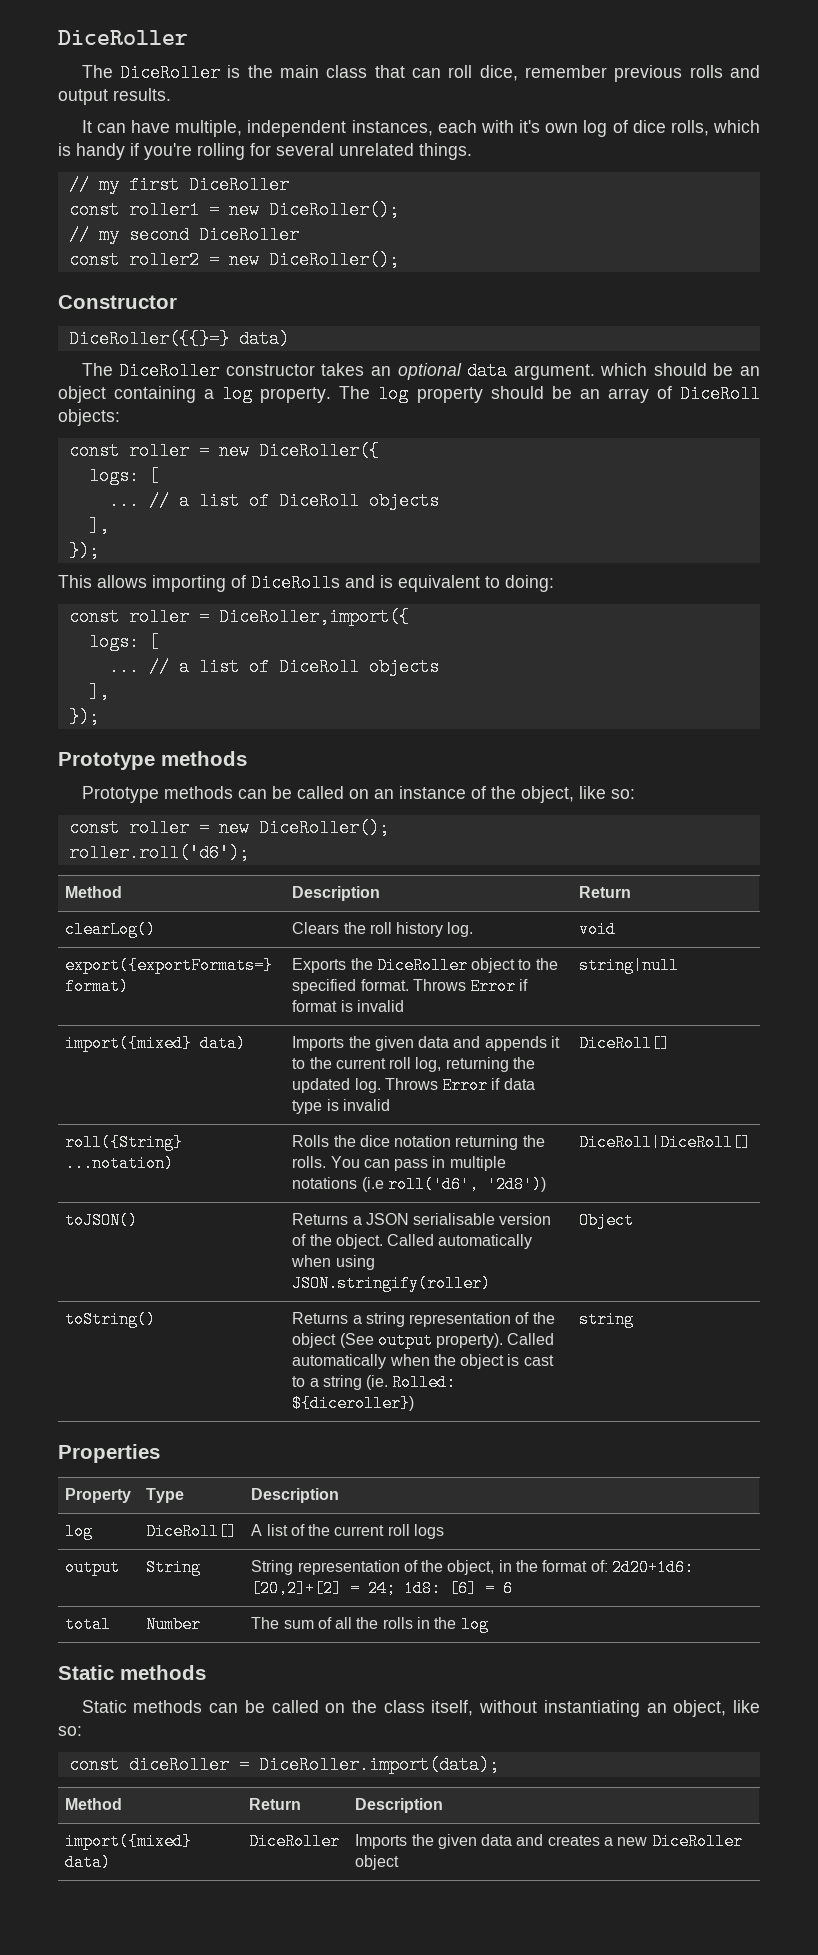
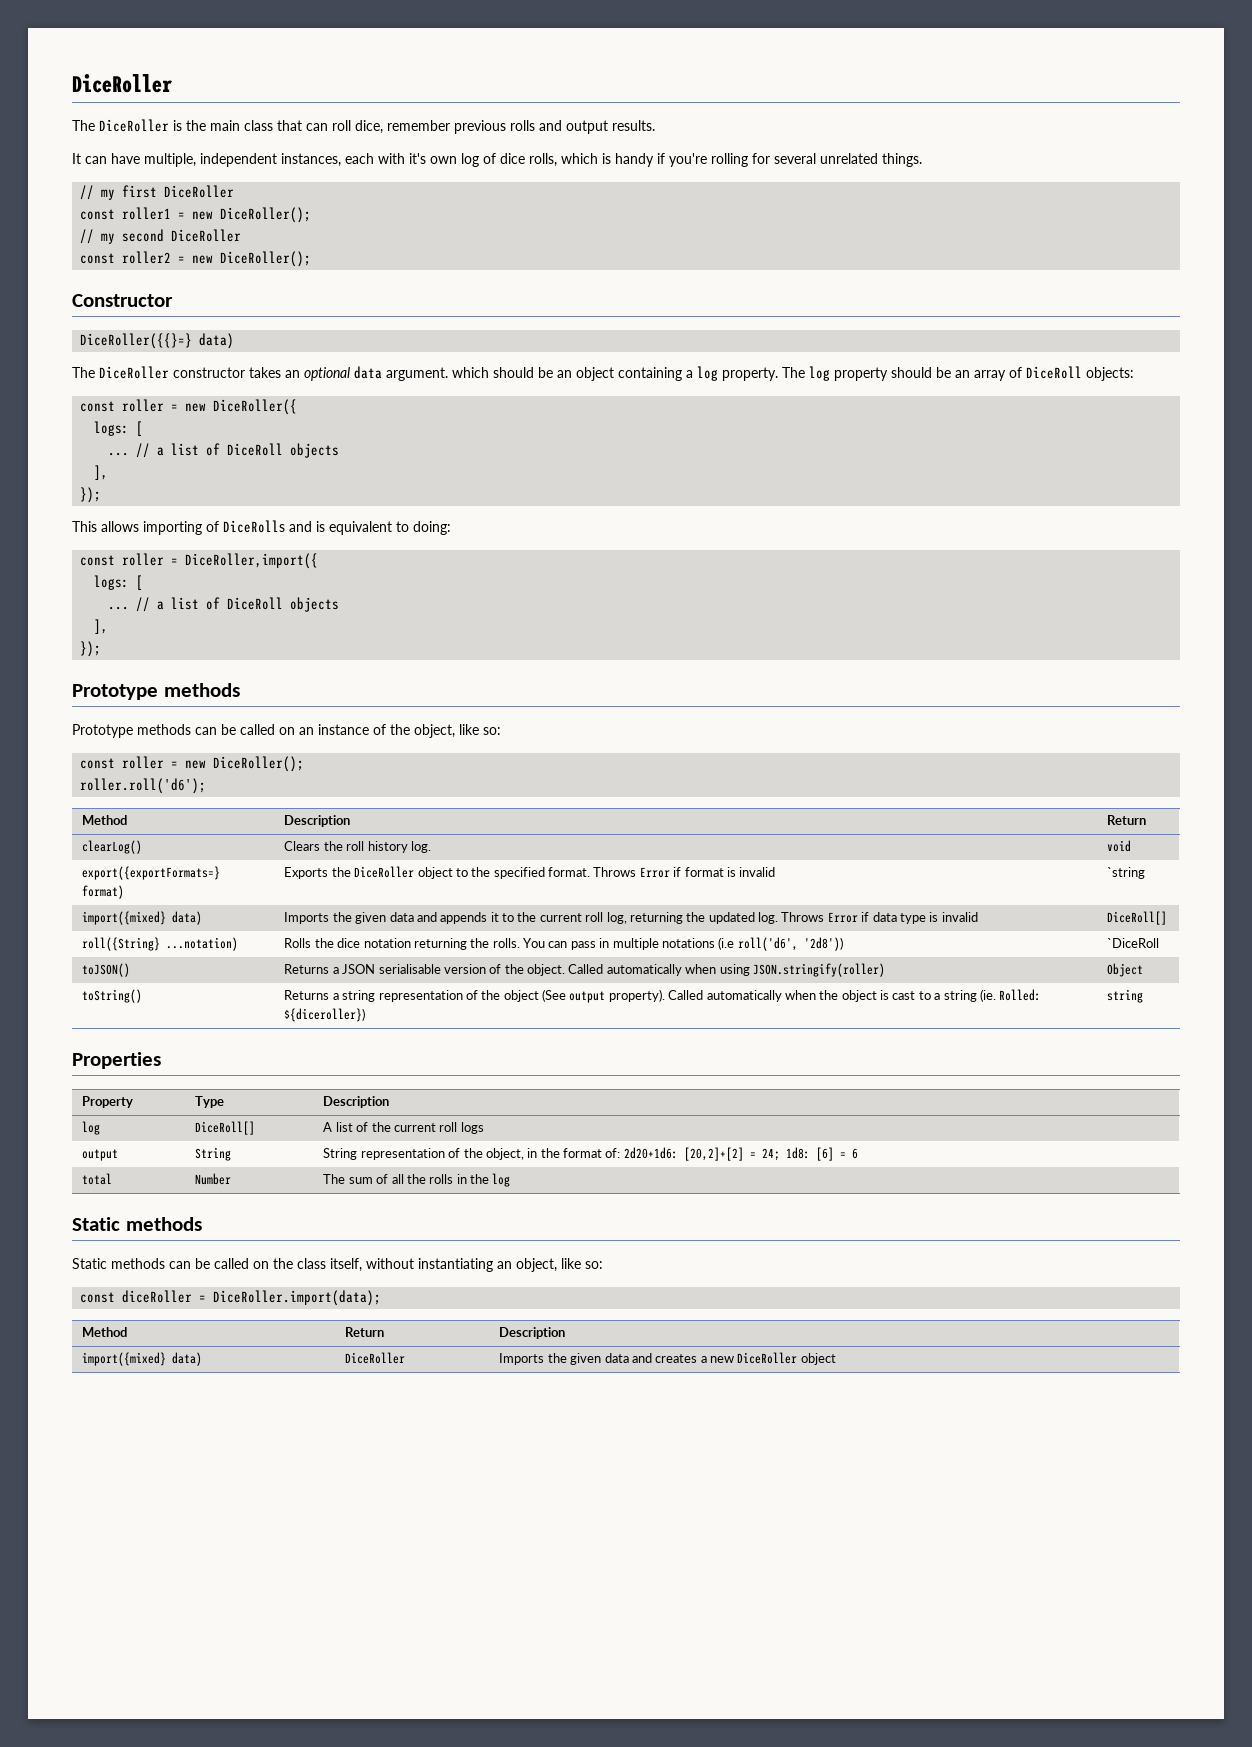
- export({exportFormats=} format) | Exports the DiceRoller object to the specified format. Throws Error if format is invalid | string|null
+ export({exportFormats=} format) | Exports the DiceRoller object to the specified format. Throws Error if format is invalid | `string
- roll({String} ...notation) | Rolls the dice notation returning the rolls. You can pass in multiple notations (i.e roll('d6', '2d8')) | DiceRoll|DiceRoll[]
+ roll({String} ...notation) | Rolls the dice notation returning the rolls. You can pass in multiple notations (i.e roll('d6', '2d8')) | `DiceRoll

